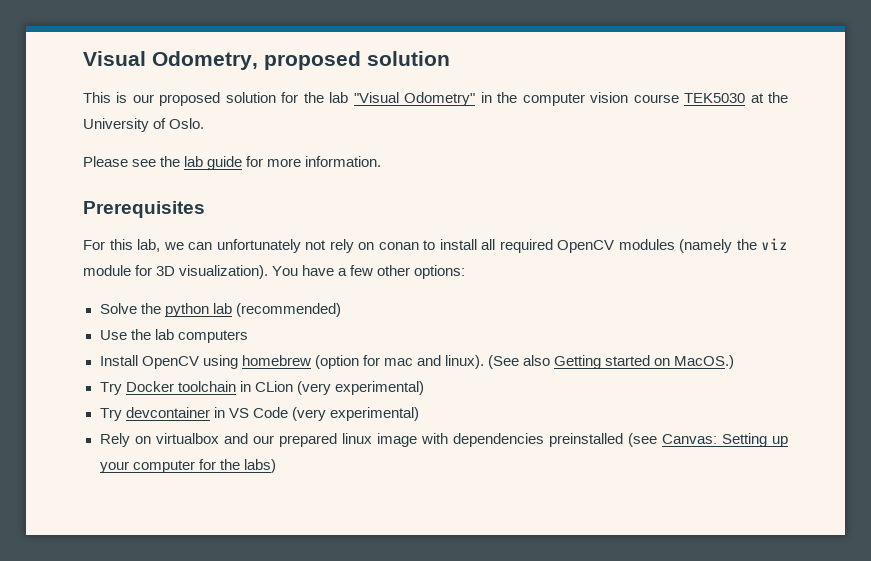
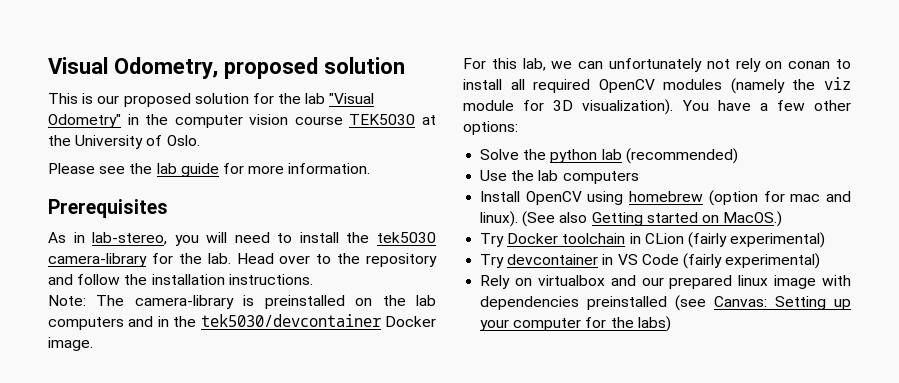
+ As in lab-stereo, you will need to install the tek5030 camera-library for the lab. Head over to the repository and follow the installation instructions.
+ Note: The camera-library is preinstalled on the lab computers and in the tek5030/devcontainer Docker image.
- Try Docker toolchain in CLion (very experimental)
+ Try Docker toolchain in CLion (fairly experimental)
- Try devcontainer in VS Code (very experimental)
+ Try devcontainer in VS Code (fairly experimental)

